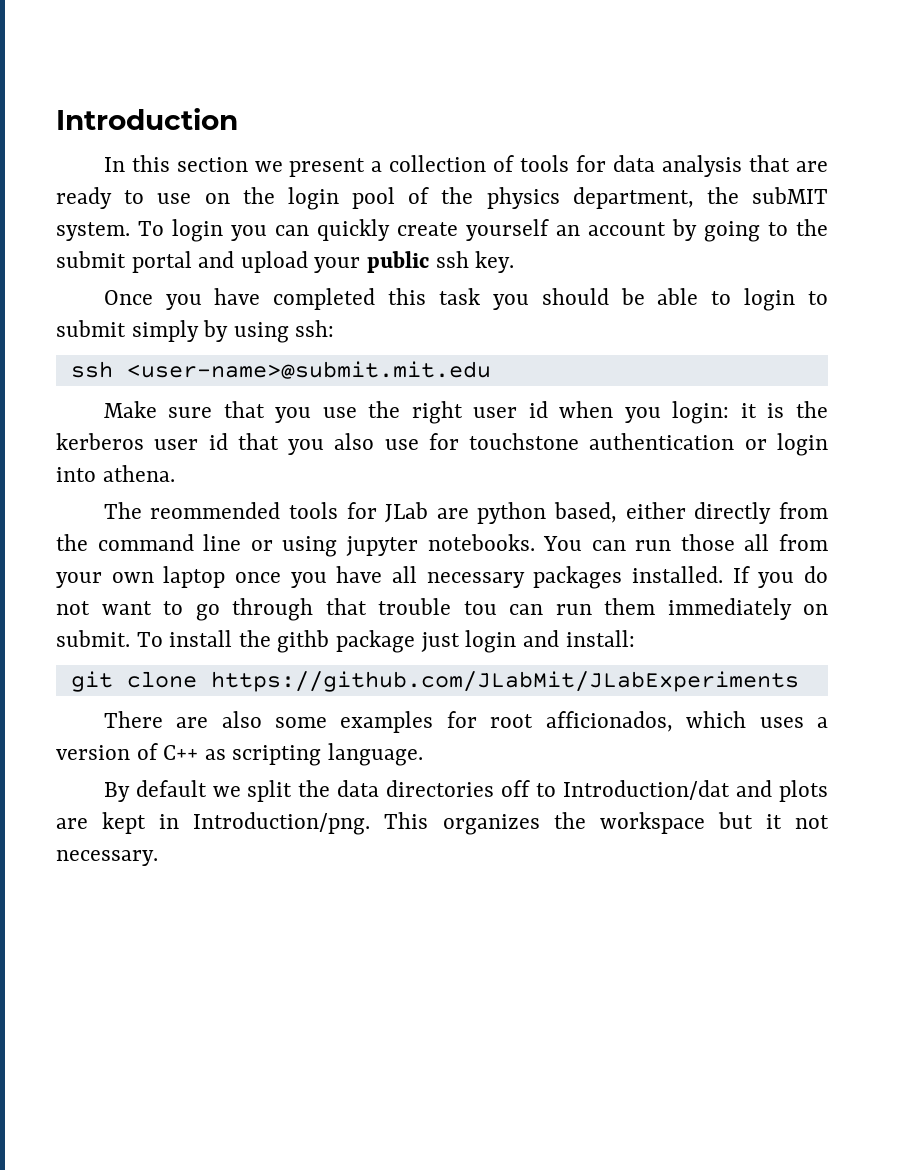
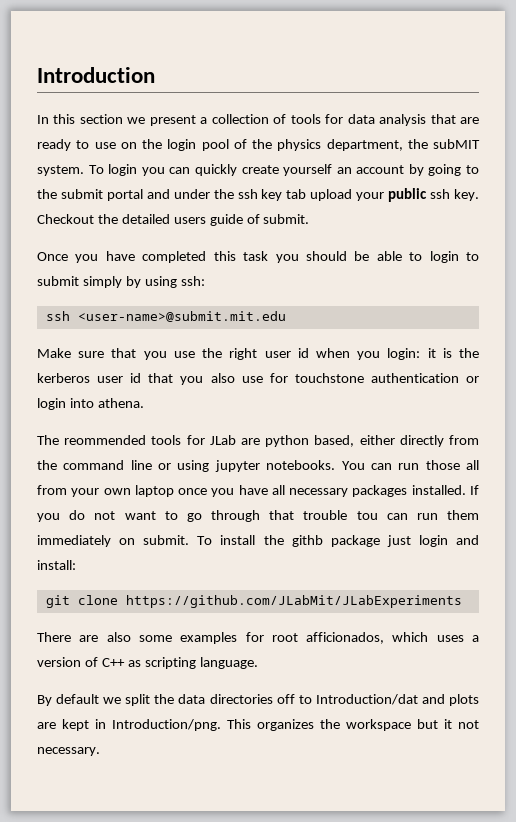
- To login you can quickly create yourself an account by going to the submit portal and upload your public ssh key.
+ To login you can quickly create yourself an account by going to the submit portal and under the ssh key tab upload your public ssh key. Checkout the detailed users guide of submit.

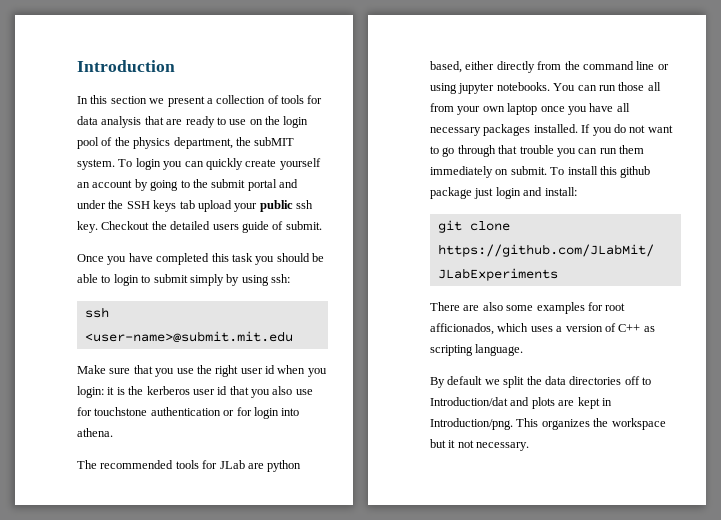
- To login you can quickly create yourself an account by going to the submit portal and under the ssh key tab upload your public ssh key.
+ To login you can quickly create yourself an account by going to the submit portal and under the SSH keys tab upload your public ssh key.
- Make sure that you use the right user id when you login: it is the kerberos user id that you also use for touchstone authentication or login into athena.
+ Make sure that you use the right user id when you login: it is the kerberos user id that you also use for touchstone authentication or for login into athena.
- The reommended tools for JLab are python based, either directly from the command line or using jupyter notebooks.
+ The recommended tools for JLab are python based, either directly from the command line or using jupyter notebooks.
- If you do not want to go through that trouble tou can run them immediately on submit.
+ If you do not want to go through that trouble you can run them immediately on submit.
- To install the githb package just login and install:
+ To install this github package just login and install:

